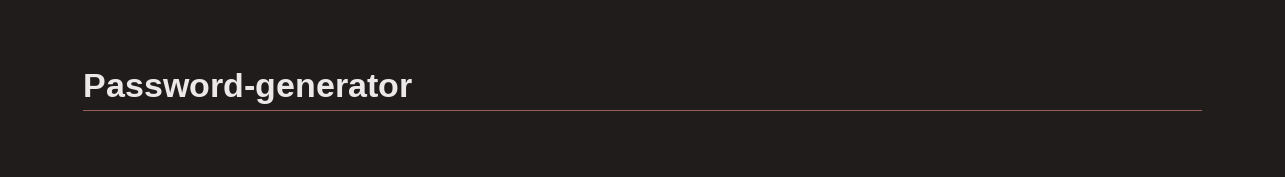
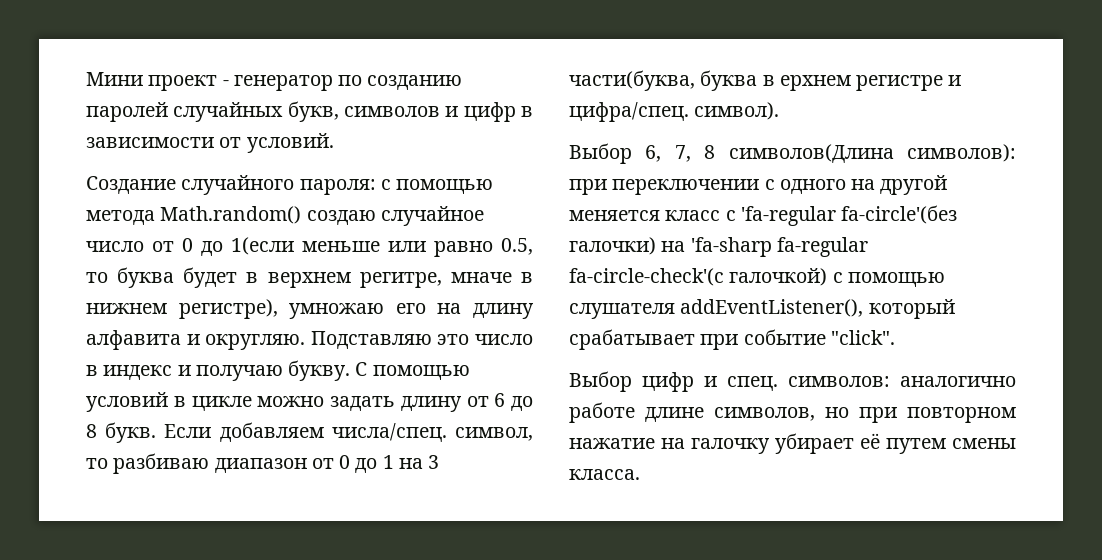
- Password-generator
+ Мини проект - генератор по созданию паролей случайных букв, символов и цифр в зависимости от условий.
+ Создание случайного пароля: с помощью метода Math.random() создаю случайное число от 0 до 1(если меньше или равно 0.5, то буква будет в верхнем регитре, мначе в нижнем регистре), умножаю его на длину алфавита и округляю. Подставляю это число в индекс и получаю букву. С помощью условий в цикле можно задать длину от 6 до 8 букв. Если добавляем числа/спец. символ, то разбиваю диапазон от 0 до 1 на 3 части(буква, буква в ерхнем регистре и цифра/спец. символ).
+ Выбор 6, 7, 8 символов(Длина символов): при переключении с одного на другой меняется класс с 'fa-regular fa-circle'(без галочки) на 'fa-sharp fa-regular fa-circle-check'(с галочкой) с помощью слушателя addEventListener(), который срабатывает при событие "click".
+ Выбор цифр и спец. символов: аналогично работе длине символов, но при повторном нажатие на галочку убирает её путем смены класса.

